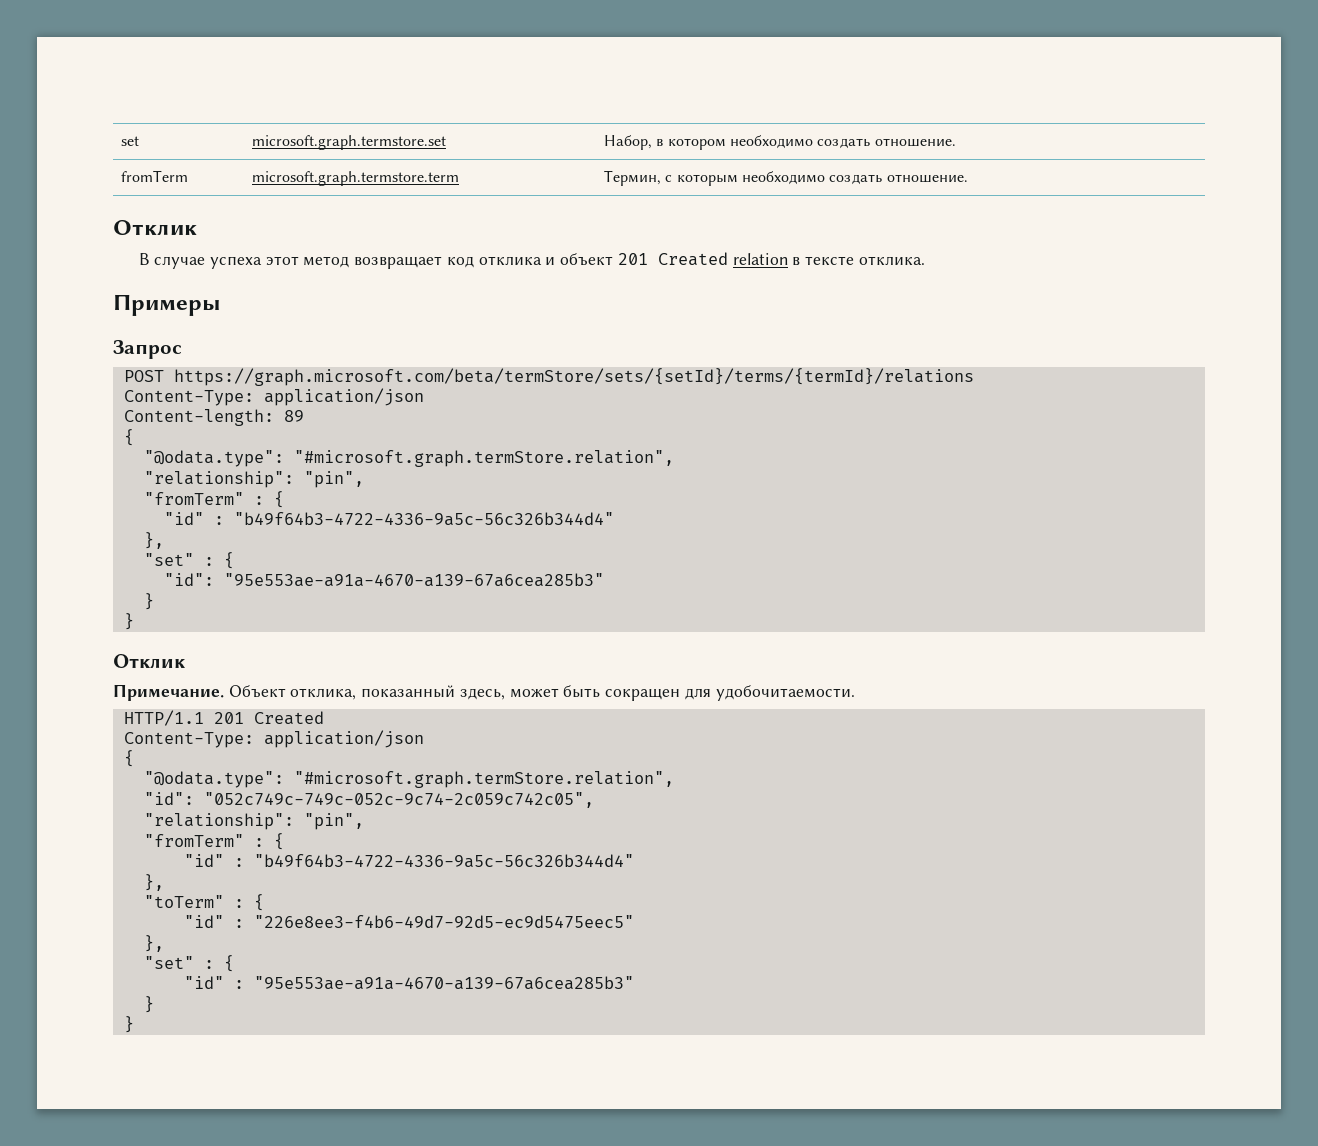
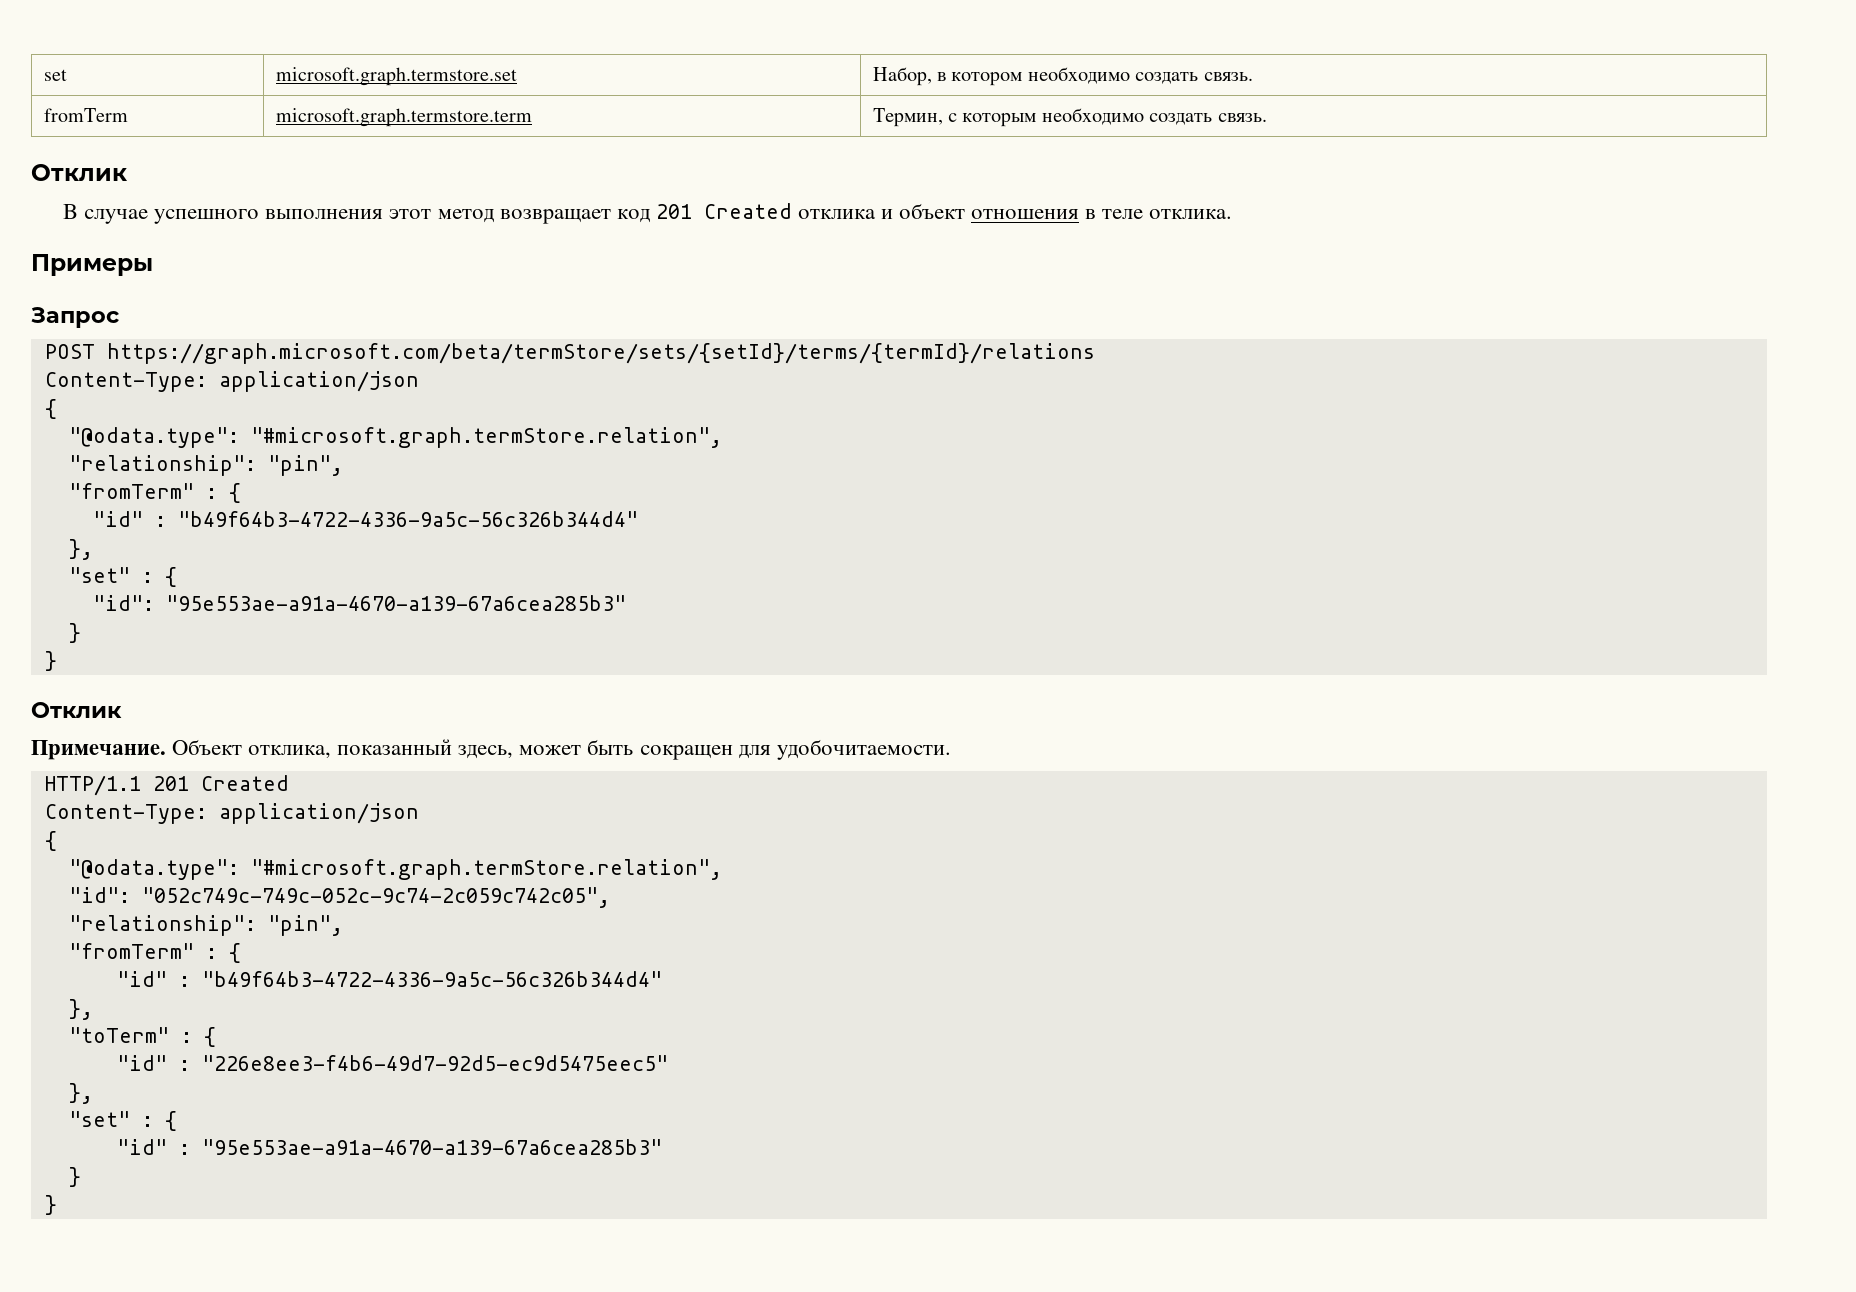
- set | microsoft.graph.termstore.set | Набор, в котором необходимо создать отношение.
+ set | microsoft.graph.termstore.set | Набор, в котором необходимо создать связь.
- fromTerm | microsoft.graph.termstore.term | Термин, с которым необходимо создать отношение.
+ fromTerm | microsoft.graph.termstore.term | Термин, с которым необходимо создать связь.
- В случае успеха этот метод возвращает код отклика и объект 201 Created relation в тексте отклика.
+ В случае успешного выполнения этот метод возвращает код 201 Created отклика и объект отношения в теле отклика.
- Content-length: 89

